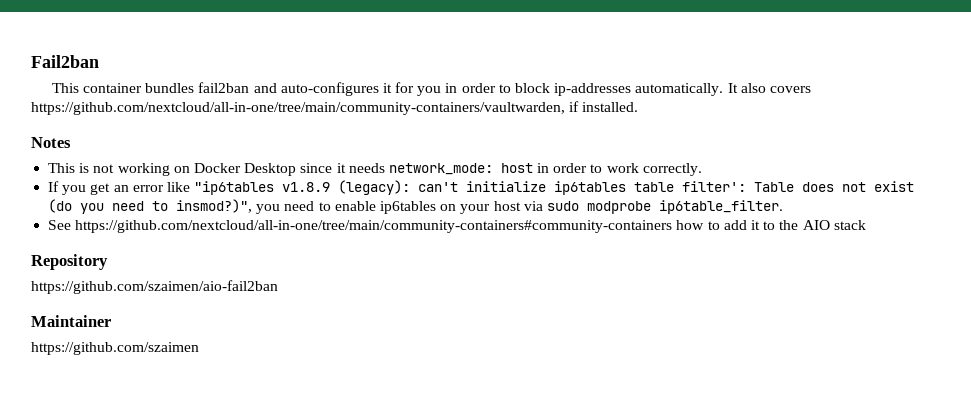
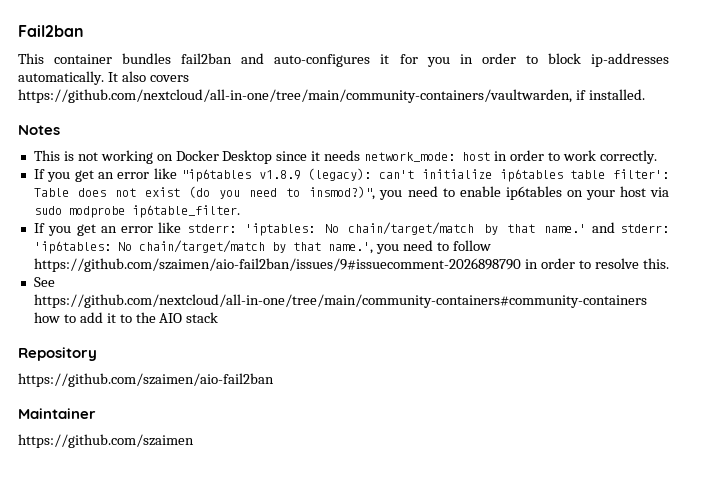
+ If you get an error like stderr: 'iptables: No chain/target/match by that name.' and stderr: 'ip6tables: No chain/target/match by that name.', you need to follow https://github.com/szaimen/aio-fail2ban/issues/9#issuecomment-2026898790 in order to resolve this.

